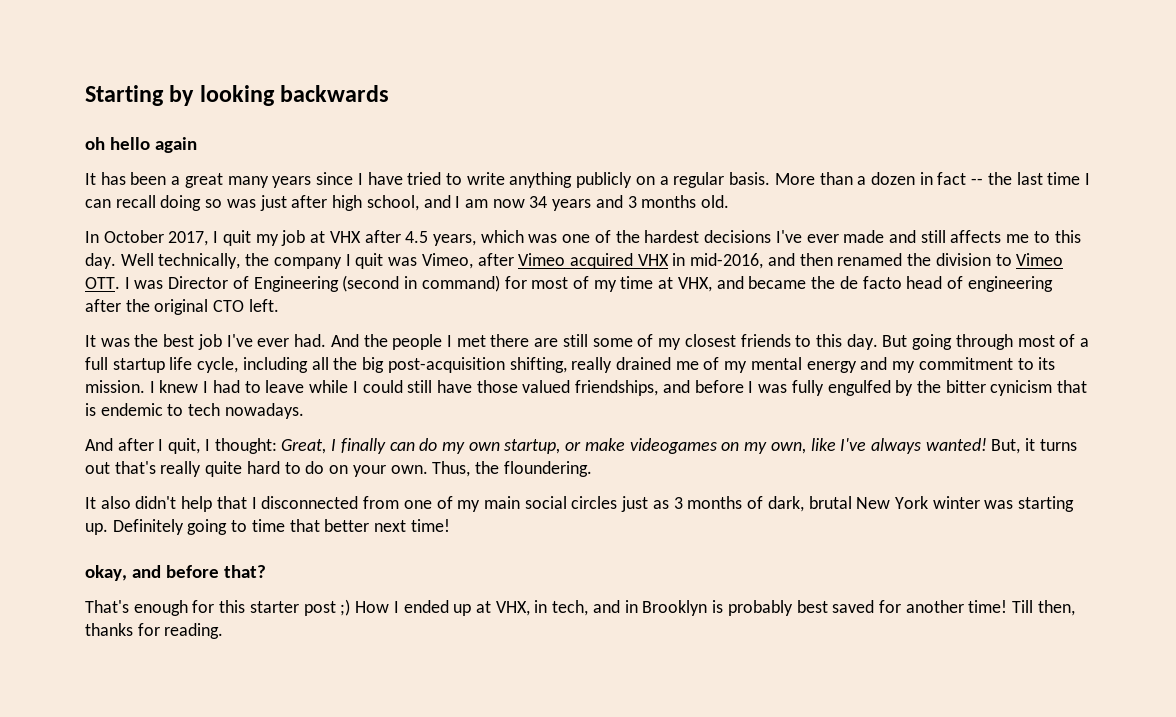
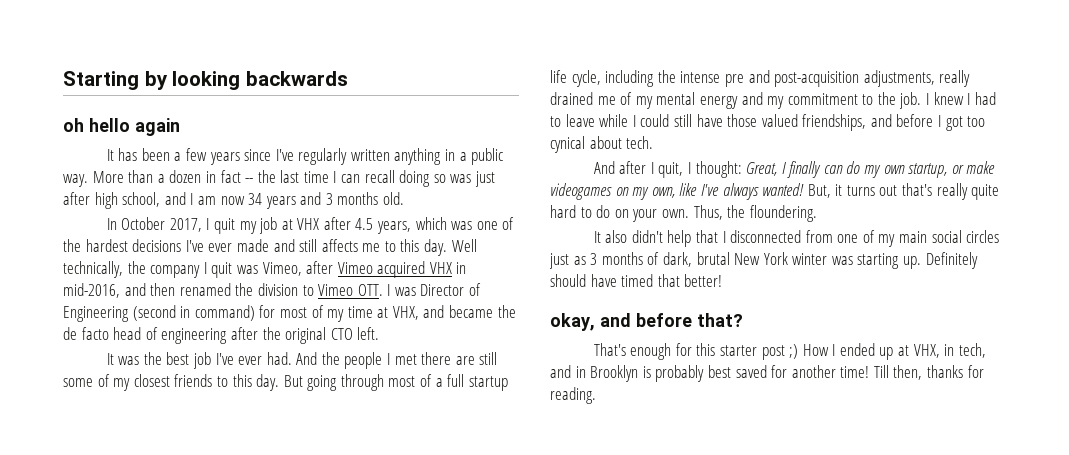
- It has been a great many years since I have tried to write anything publicly on a regular basis.
+ It has been a few years since I've regularly written anything in a public way.
- But going through most of a full startup life cycle, including all the big post-acquisition shifting, really drained me of my mental energy and my commitment to its mission.
+ But going through most of a full startup life cycle, including the intense pre and post-acquisition adjustments, really drained me of my mental energy and my commitment to the job.
- I knew I had to leave while I could still have those valued friendships, and before I was fully engulfed by the bitter cynicism that is endemic to tech nowadays.
+ I knew I had to leave while I could still have those valued friendships, and before I got too cynical about tech.
- Definitely going to time that better next time!
+ Definitely should have timed that better!

